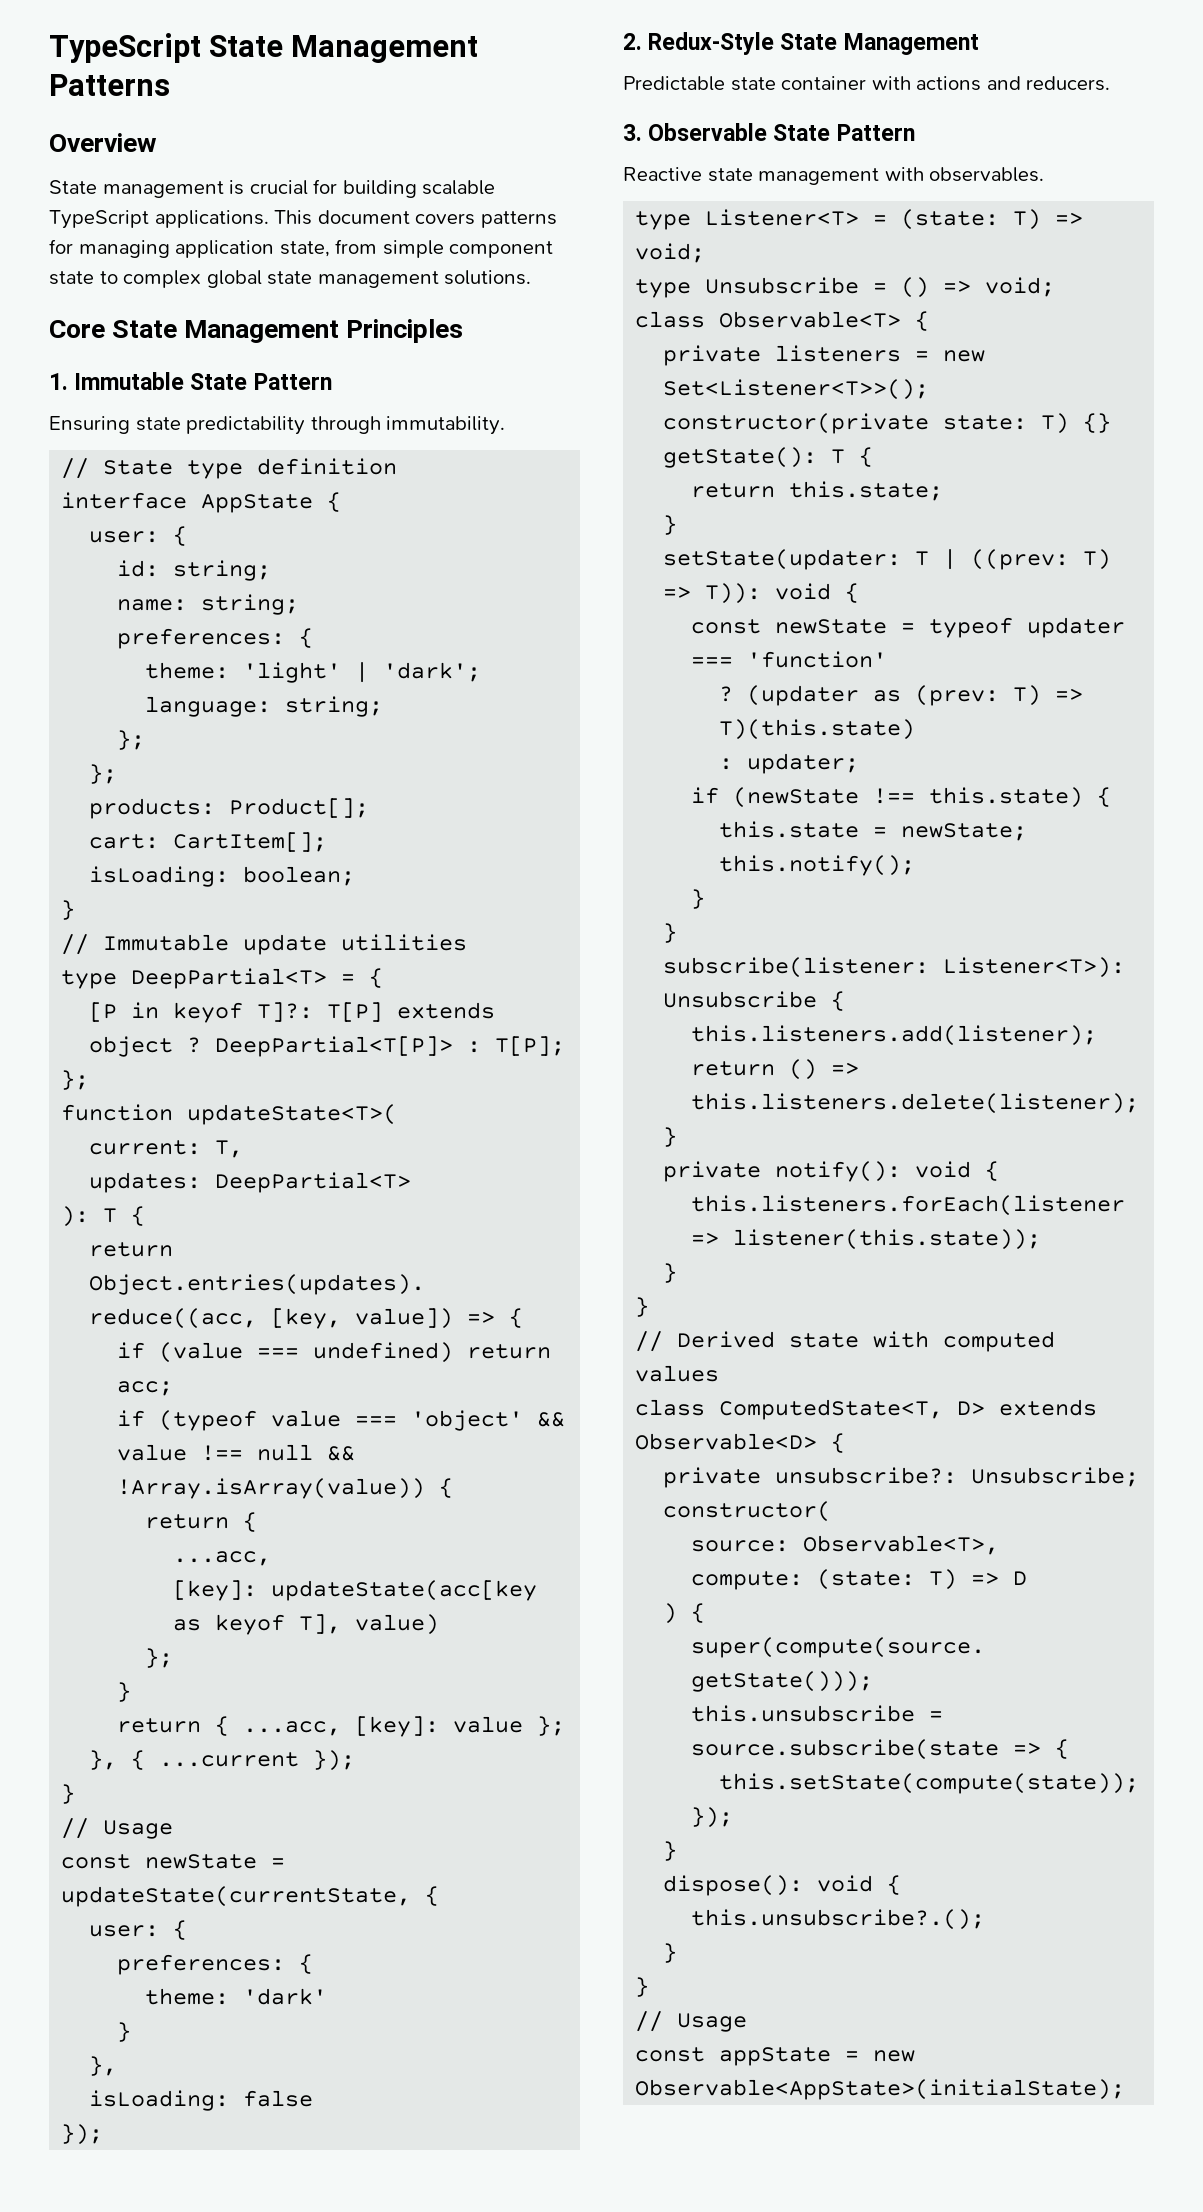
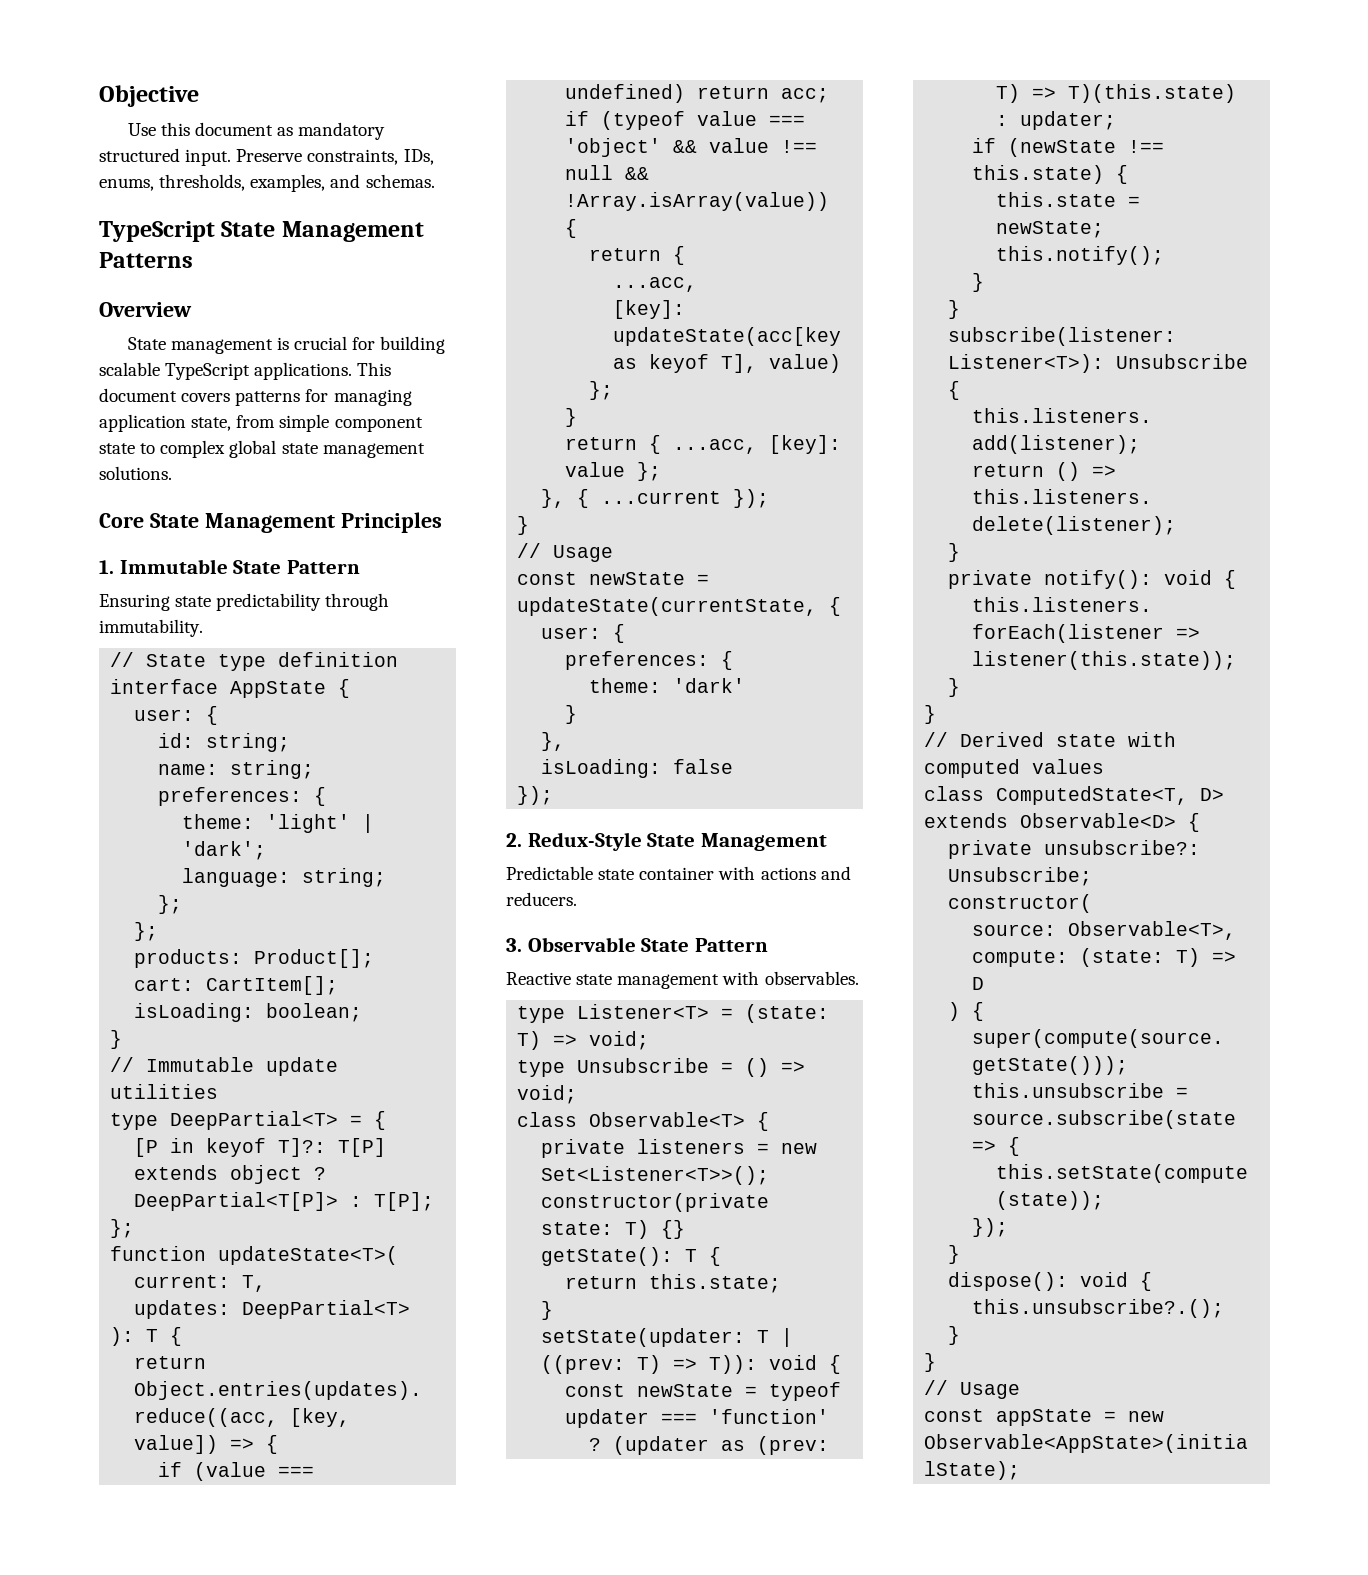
+ Objective
+ Use this document as mandatory structured input. Preserve constraints, IDs, enums, thresholds, examples, and schemas.

